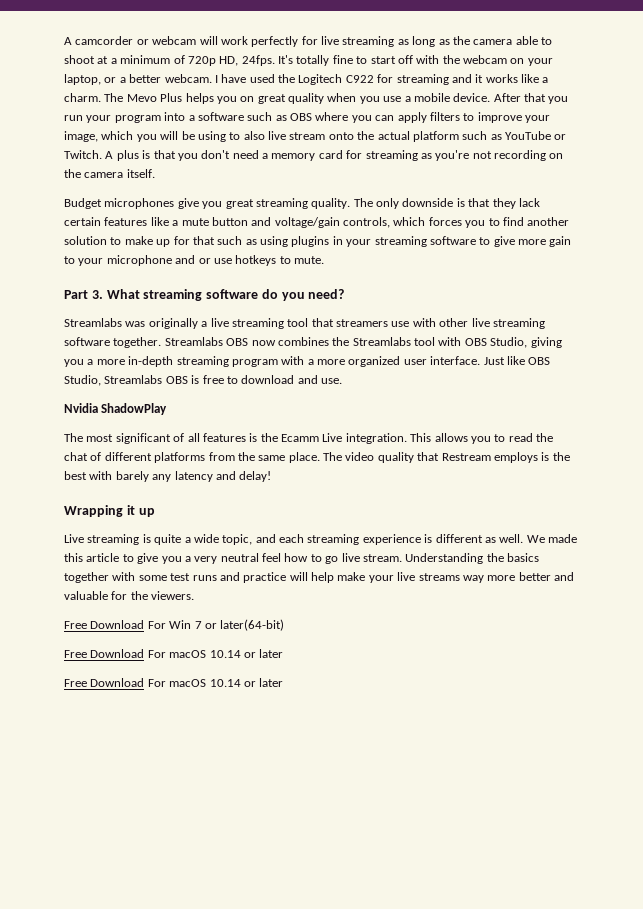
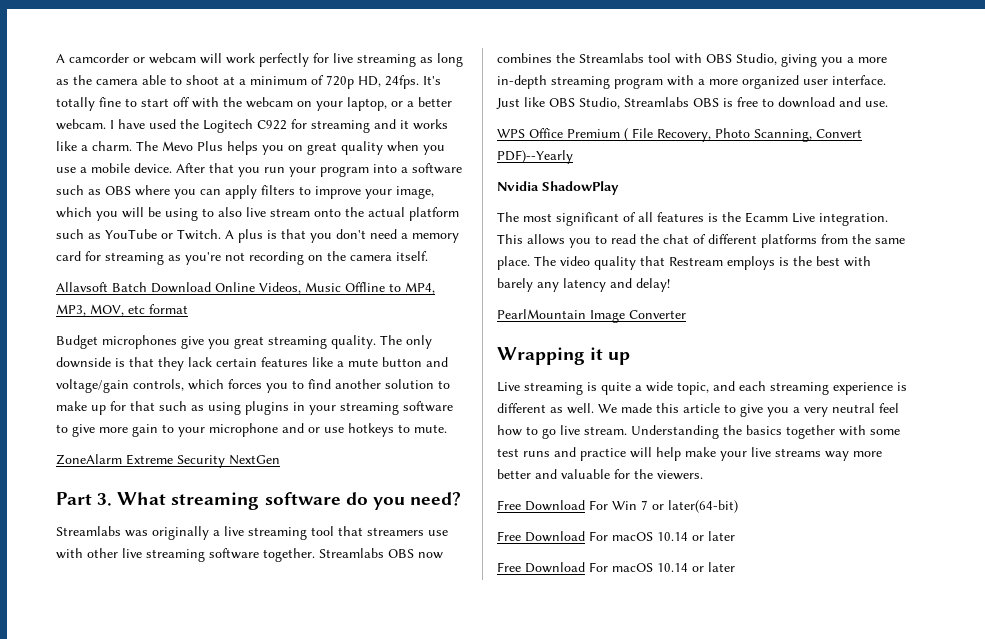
+ Allavsoft Batch Download Online Videos, Music Offline to MP4, MP3, MOV, etc format
+ ZoneAlarm Extreme Security NextGen
+ WPS Office Premium ( File Recovery, Photo Scanning, Convert PDF)--Yearly
+ PearlMountain Image Converter

